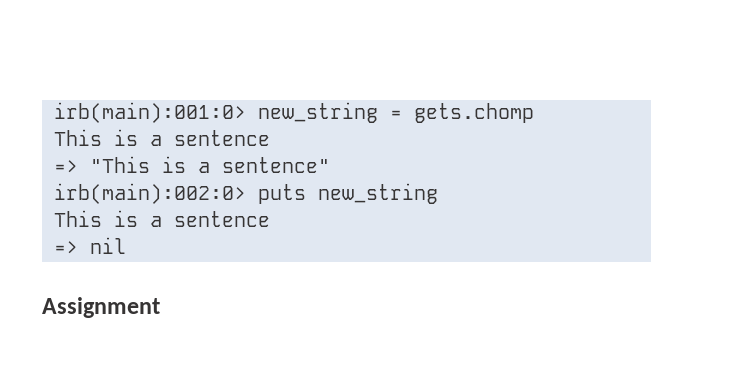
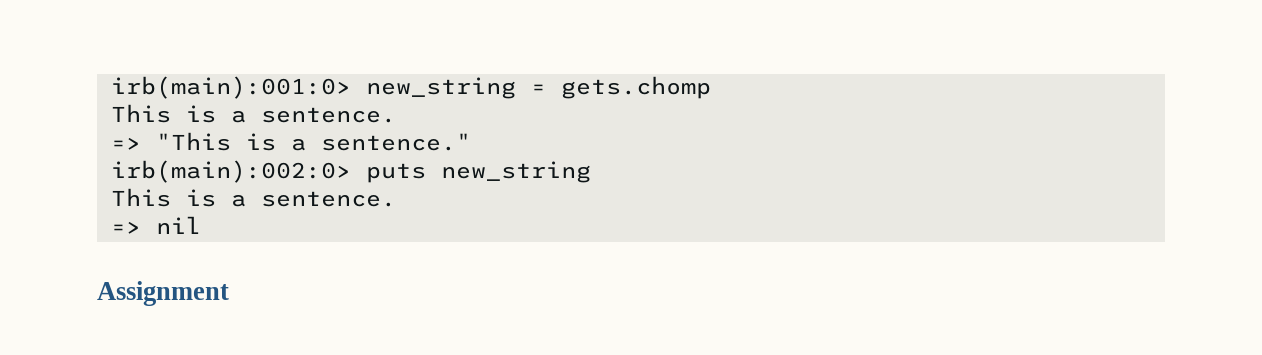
  irb(main):001:0> new_string = gets.chomp
- This is a sentence
+ This is a sentence.
- => "This is a sentence"
+ => "This is a sentence."
  irb(main):002:0> puts new_string
- This is a sentence
+ This is a sentence.

